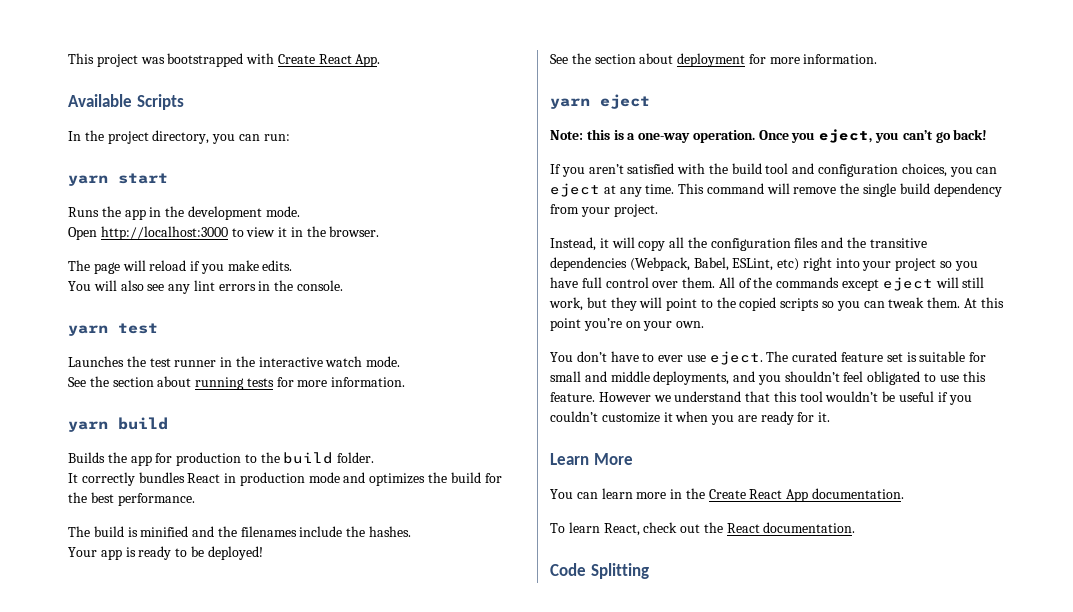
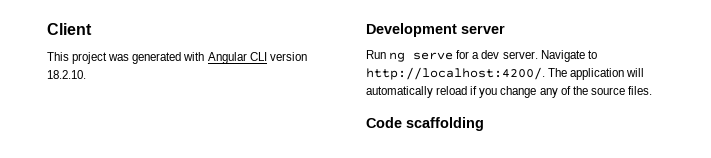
+ Client
- This project was bootstrapped with Create React App.
- Available Scripts
- In the project directory, you can run:
- yarn start
- Runs the app in the development mode.
- Open http://localhost:3000 to view it in the browser.
- The page will reload if you make edits.
- You will also see any lint errors in the console.
- yarn test
- Launches the test runner in the interactive watch mode.
- See the section about running tests for more information.
- yarn build
- Builds the app for production to the build folder.
- It correctly bundles React in production mode and optimizes the build for the best performance.
- The build is minified and the filenames include the hashes.
- Your app is ready to be deployed!
- See the section about deployment for more information.
- yarn eject
- Note: this is a one-way operation. Once you eject, you can’t go back!
- If you aren’t satisfied with the build tool and configuration choices, you can eject at any time. This command will remove the single build dependency from your project.
- Instead, it will copy all the configuration files and the transitive dependencies (Webpack, Babel, ESLint, etc) right into your project so you have full control over them. All of the commands except eject will still work, but they will point to the copied scripts so you can tweak them. At this point you’re on your own.
- You don’t have to ever use eject. The curated feature set is suitable for small and middle deployments, and you shouldn’t feel obligated to use this feature. However we understand that this tool wouldn’t be useful if you couldn’t customize it when you are ready for it.
- Learn More
- You can learn more in the Create React App documentation.
- To learn React, check out the React documentation.
+ This project was generated with Angular CLI version 18.2.10.
+ Development server
+ Run ng serve for a dev server. Navigate to http://localhost:4200/. The application will automatically reload if you change any of the source files.
- Code Splitting
+ Code scaffolding

